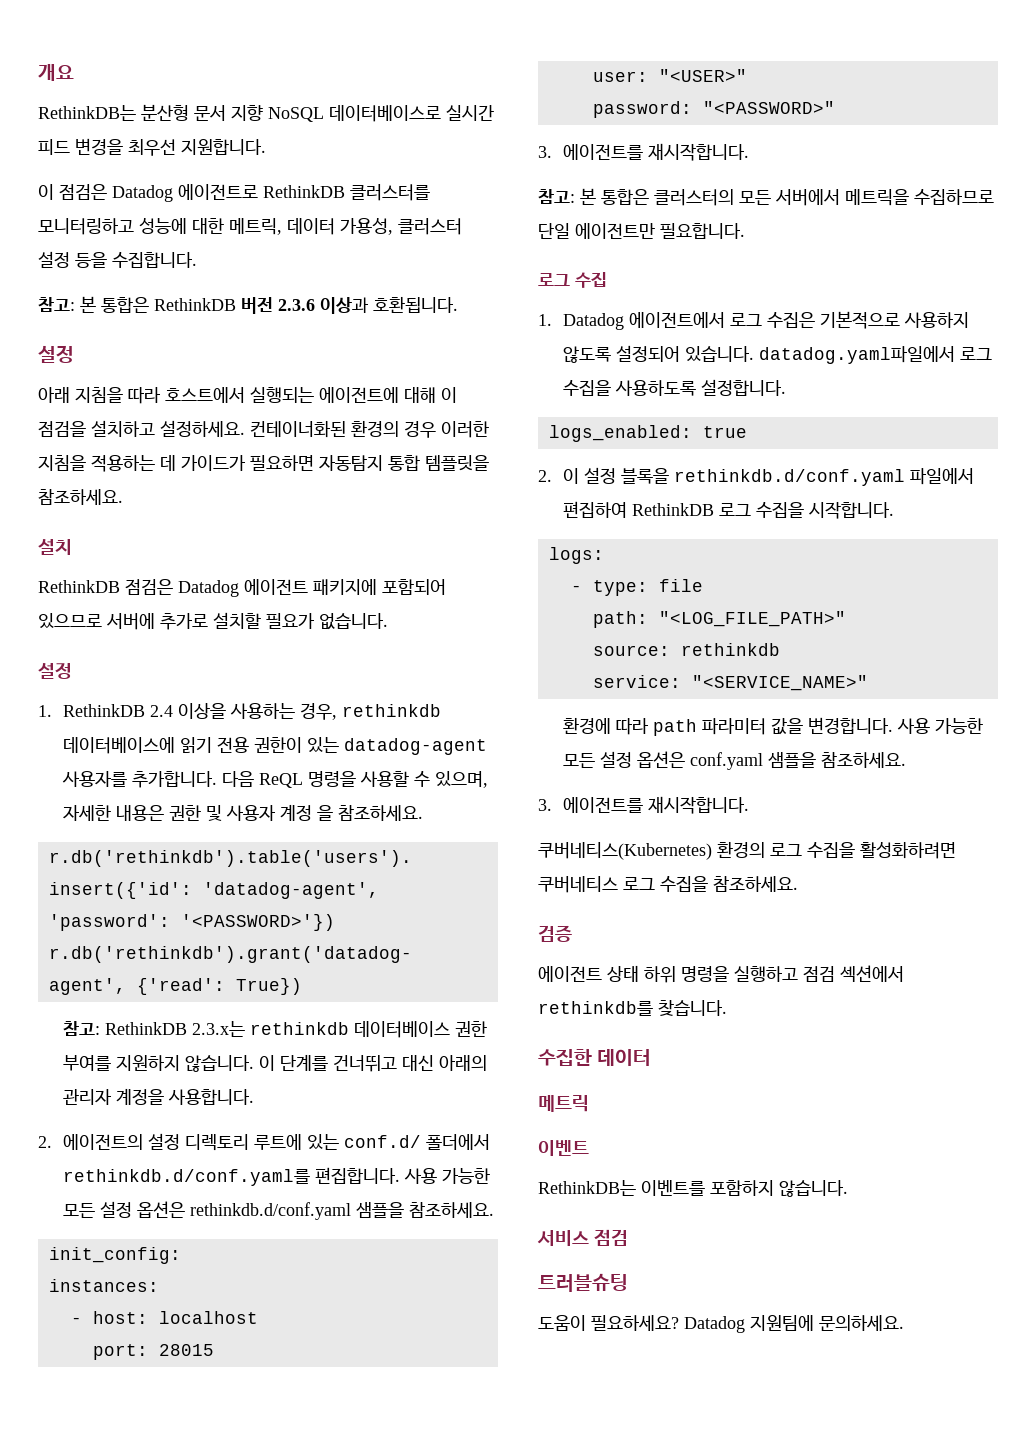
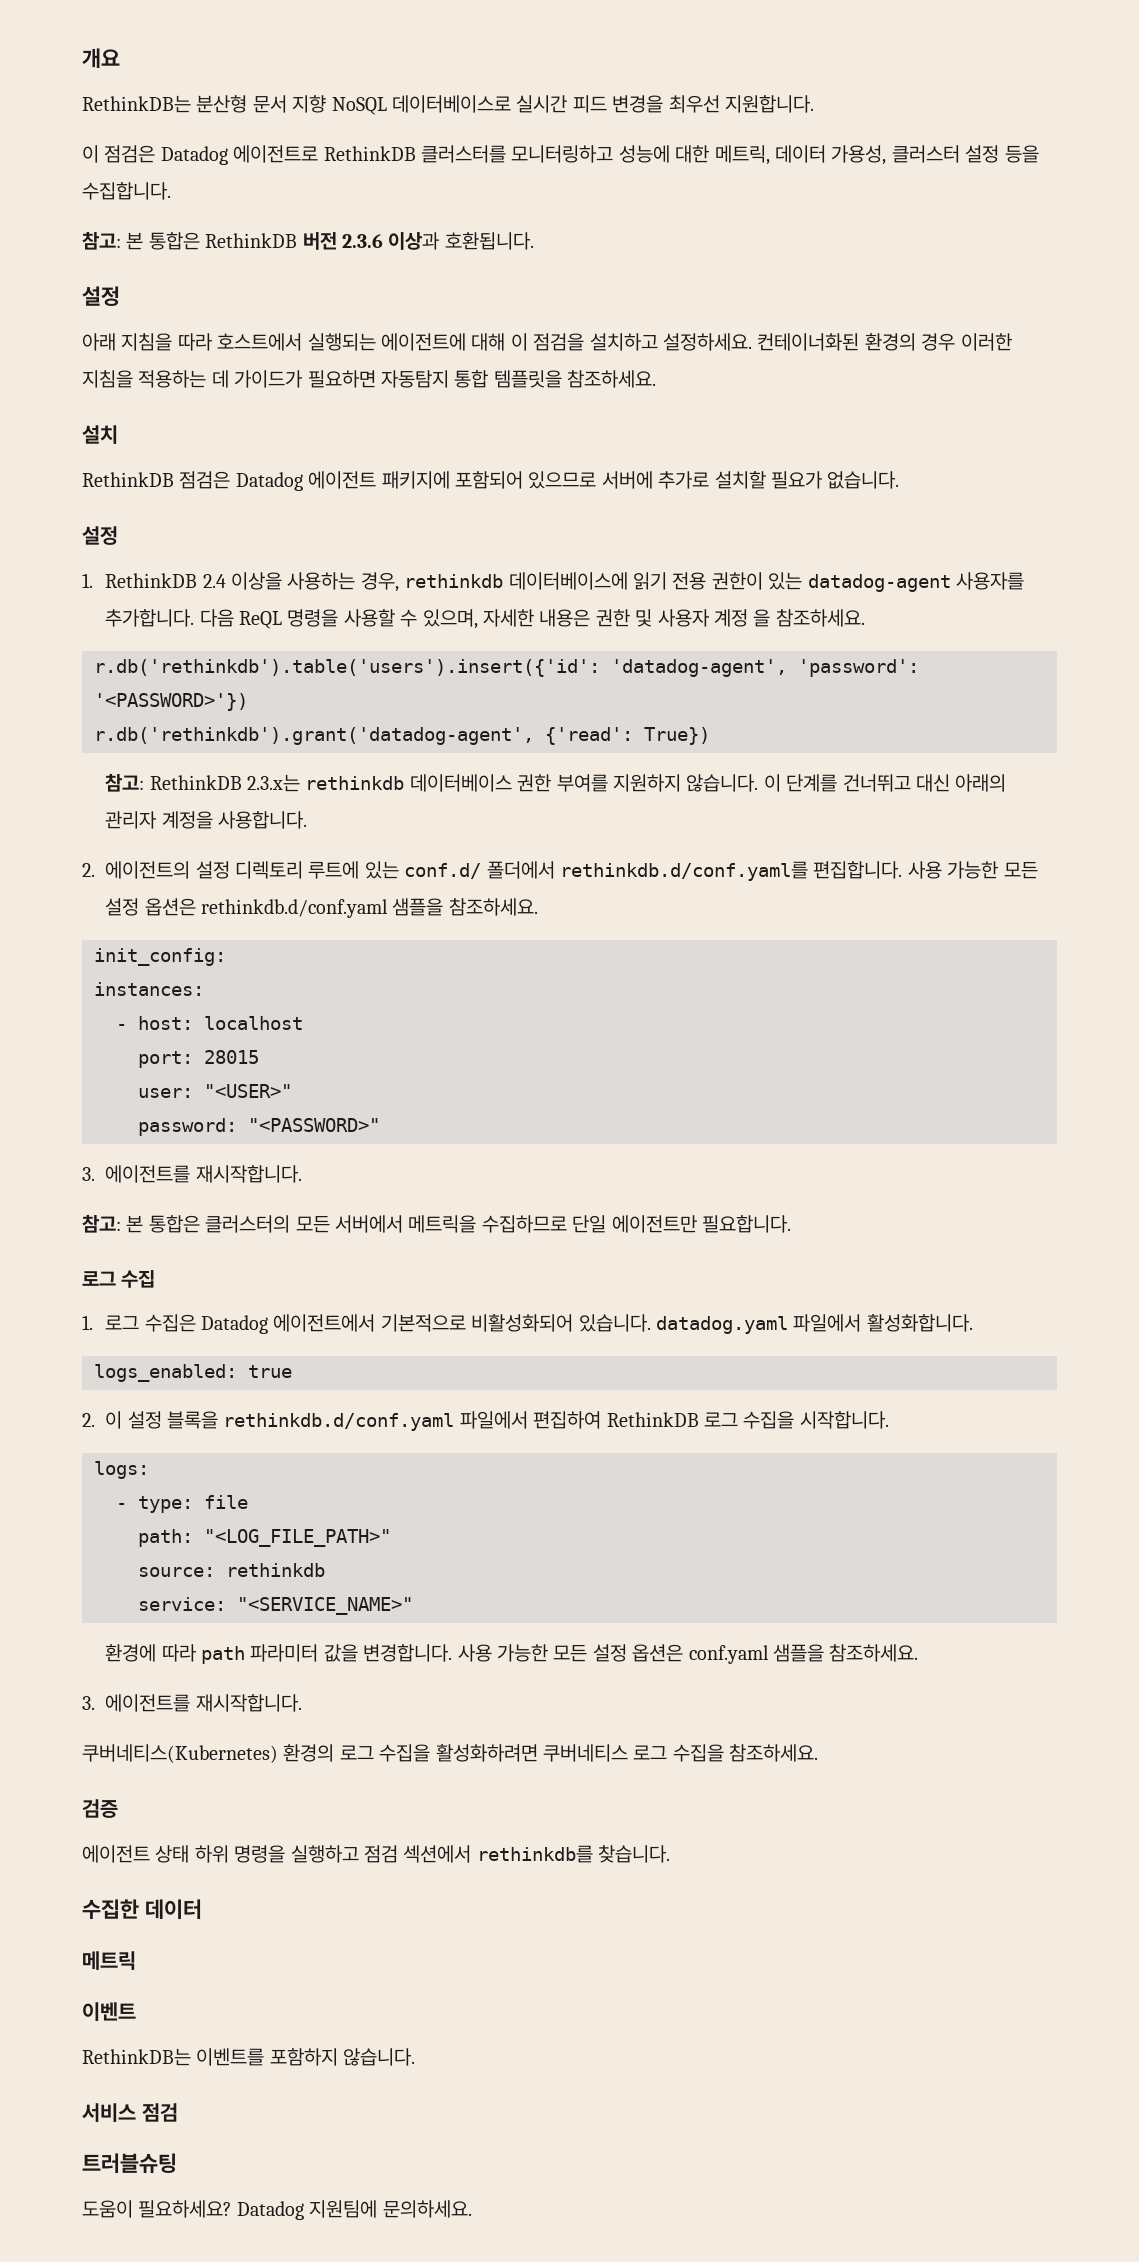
- 1. Datadog 에이전트에서 로그 수집은 기본적으로 사용하지 않도록 설정되어 있습니다. datadog.yaml파일에서 로그 수집을 사용하도록 설정합니다.
+ 1. 로그 수집은 Datadog 에이전트에서 기본적으로 비활성화되어 있습니다. datadog.yaml 파일에서 활성화합니다.

